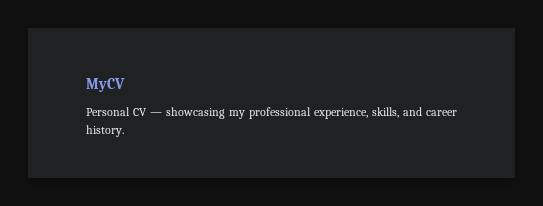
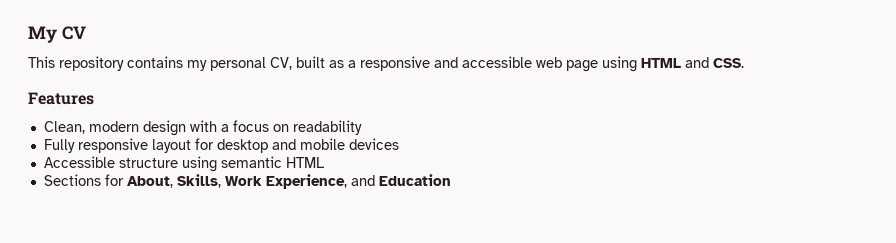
- MyCV
- Personal CV — showcasing my professional experience, skills, and career history.
+ My CV
+ This repository contains my personal CV, built as a responsive and accessible web page using HTML and CSS.
+ Features
+ Clean, modern design with a focus on readability
+ Fully responsive layout for desktop and mobile devices
+ Accessible structure using semantic HTML
+ Sections for About, Skills, Work Experience, and Education

